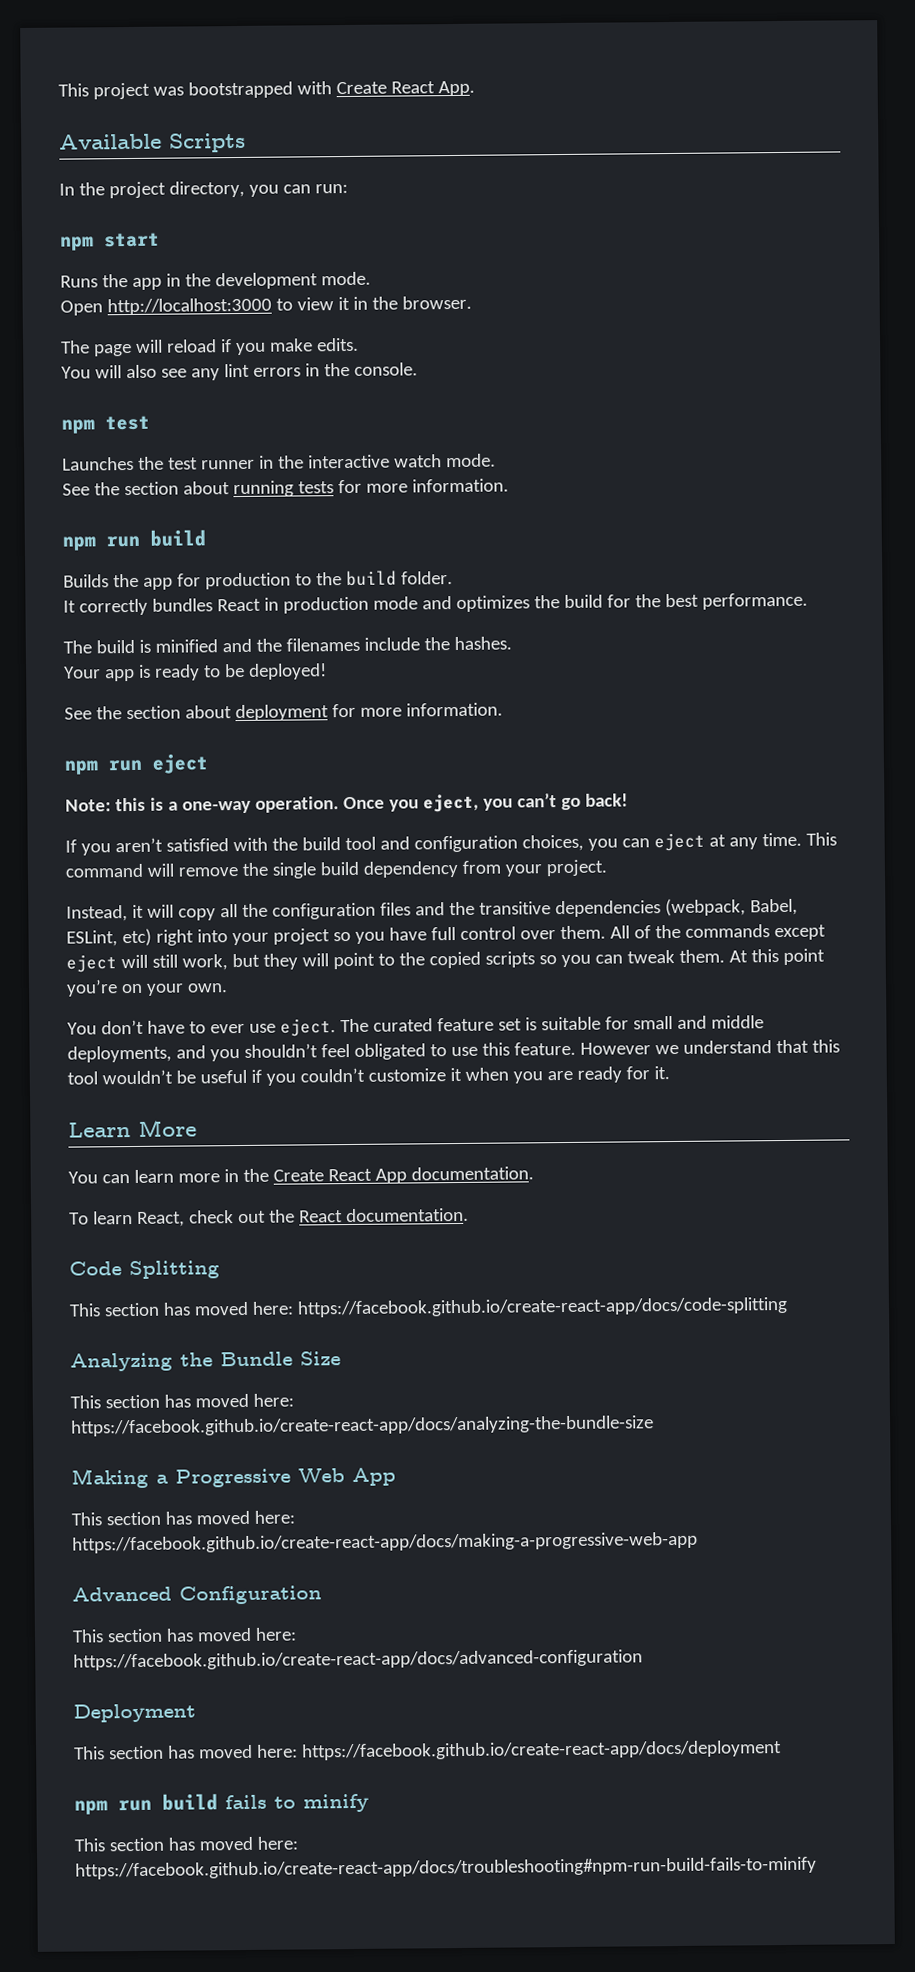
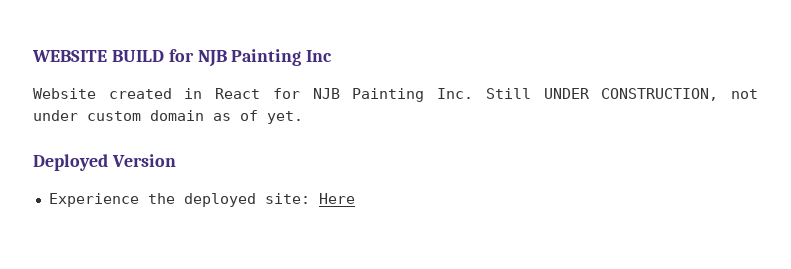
- This project was bootstrapped with Create React App.
- Available Scripts
- In the project directory, you can run:
- npm start
- Runs the app in the development mode.
- Open http://localhost:3000 to view it in the browser.
- The page will reload if you make edits.
- You will also see any lint errors in the console.
- npm test
- Launches the test runner in the interactive watch mode.
- See the section about running tests for more information.
- npm run build
- Builds the app for production to the build folder.
- It correctly bundles React in production mode and optimizes the build for the best performance.
- The build is minified and the filenames include the hashes.
- Your app is ready to be deployed!
- See the section about deployment for more information.
- npm run eject
- Note: this is a one-way operation. Once you eject, you can’t go back!
- If you aren’t satisfied with the build tool and configuration choices, you can eject at any time. This command will remove the single build dependency from your project.
- Instead, it will copy all the configuration files and the transitive dependencies (webpack, Babel, ESLint, etc) right into your project so you have full control over them. All of the commands except eject will still work, but they will point to the copied scripts so you can tweak them. At this point you’re on your own.
- You don’t have to ever use eject. The curated feature set is suitable for small and middle deployments, and you shouldn’t feel obligated to use this feature. However we understand that this tool wouldn’t be useful if you couldn’t customize it when you are ready for it.
- Learn More
- You can learn more in the Create React App documentation.
- To learn React, check out the React documentation.
- Code Splitting
- This section has moved here: https://facebook.github.io/create-react-app/docs/code-splitting
- Analyzing the Bundle Size
- This section has moved here: https://facebook.github.io/create-react-app/docs/analyzing-the-bundle-size
- Making a Progressive Web App
- This section has moved here: https://facebook.github.io/create-react-app/docs/making-a-progressive-web-app
- Advanced Configuration
- This section has moved here: https://facebook.github.io/create-react-app/docs/advanced-configuration
- Deployment
- This section has moved here: https://facebook.github.io/create-react-app/docs/deployment
- npm run build fails to minify
- This section has moved here: https://facebook.github.io/create-react-app/docs/troubleshooting#npm-run-build-fails-to-minify
+ WEBSITE BUILD for NJB Painting Inc
+ Website created in React for NJB Painting Inc. Still UNDER CONSTRUCTION, not under custom domain as of yet.
+ Deployed Version
+ Experience the deployed site: Here

